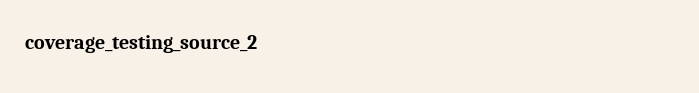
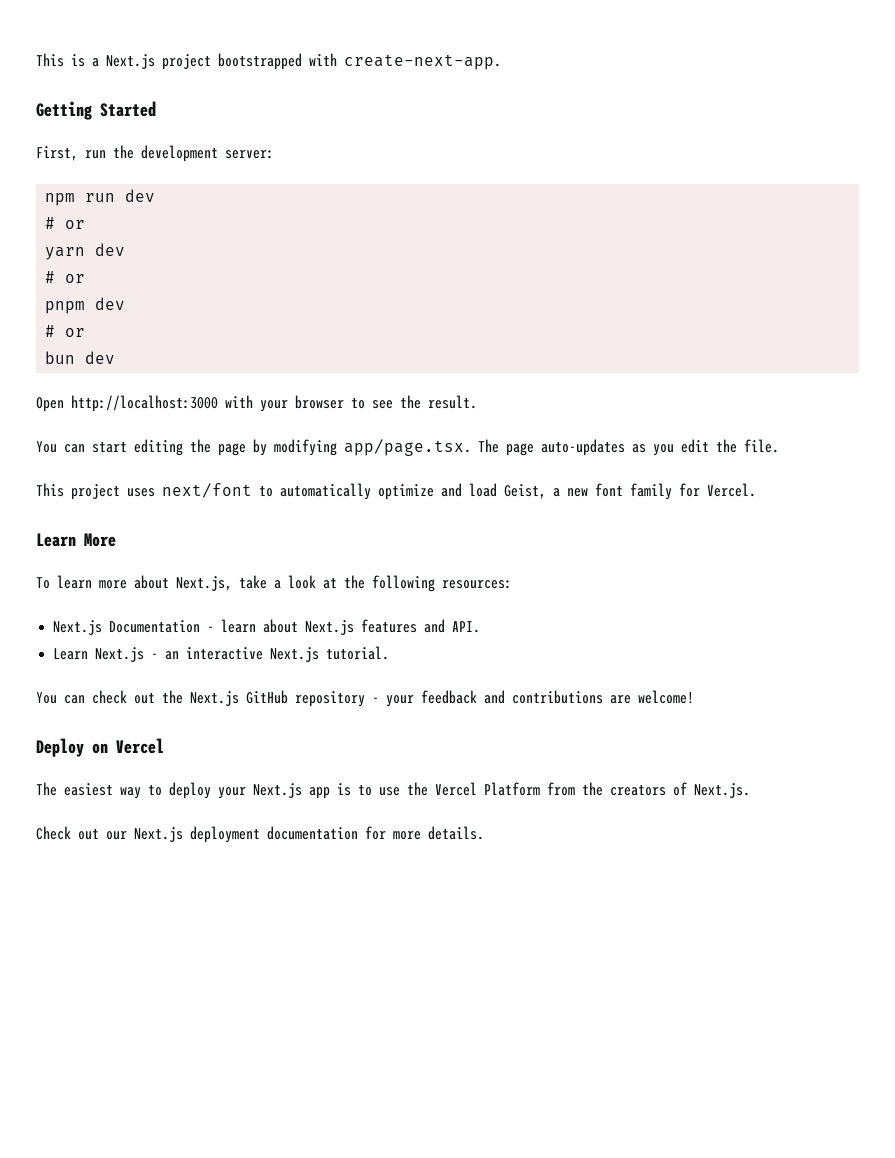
- coverage_testing_source_2
+ This is a Next.js project bootstrapped with create-next-app.
+ Getting Started
+ First, run the development server:
+ npm run dev
+ # or
+ yarn dev
+ # or
+ pnpm dev
+ # or
+ bun dev
+ Open http://localhost:3000 with your browser to see the result.
+ You can start editing the page by modifying app/page.tsx. The page auto-updates as you edit the file.
+ This project uses next/font to automatically optimize and load Geist, a new font family for Vercel.
+ Learn More
+ To learn more about Next.js, take a look at the following resources:
+ Next.js Documentation - learn about Next.js features and API.
+ Learn Next.js - an interactive Next.js tutorial.
+ You can check out the Next.js GitHub repository - your feedback and contributions are welcome!
+ Deploy on Vercel
+ The easiest way to deploy your Next.js app is to use the Vercel Platform from the creators of Next.js.
+ Check out our Next.js deployment documentation for more details.

